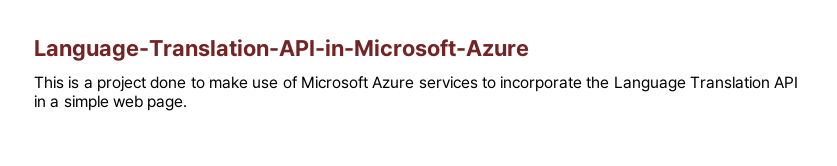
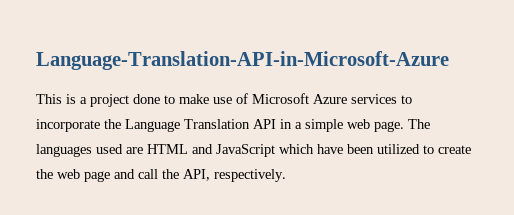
+ The languages used are HTML and JavaScript which have been utilized to create the web page and call the API, respectively.

